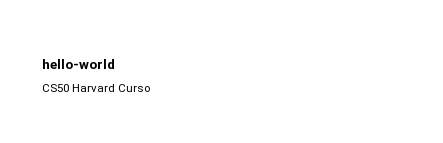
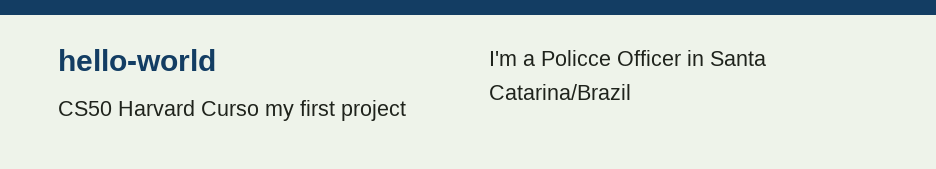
- CS50 Harvard Curso
+ CS50 Harvard Curso my first project I'm a Policce Officer in Santa Catarina/Brazil

